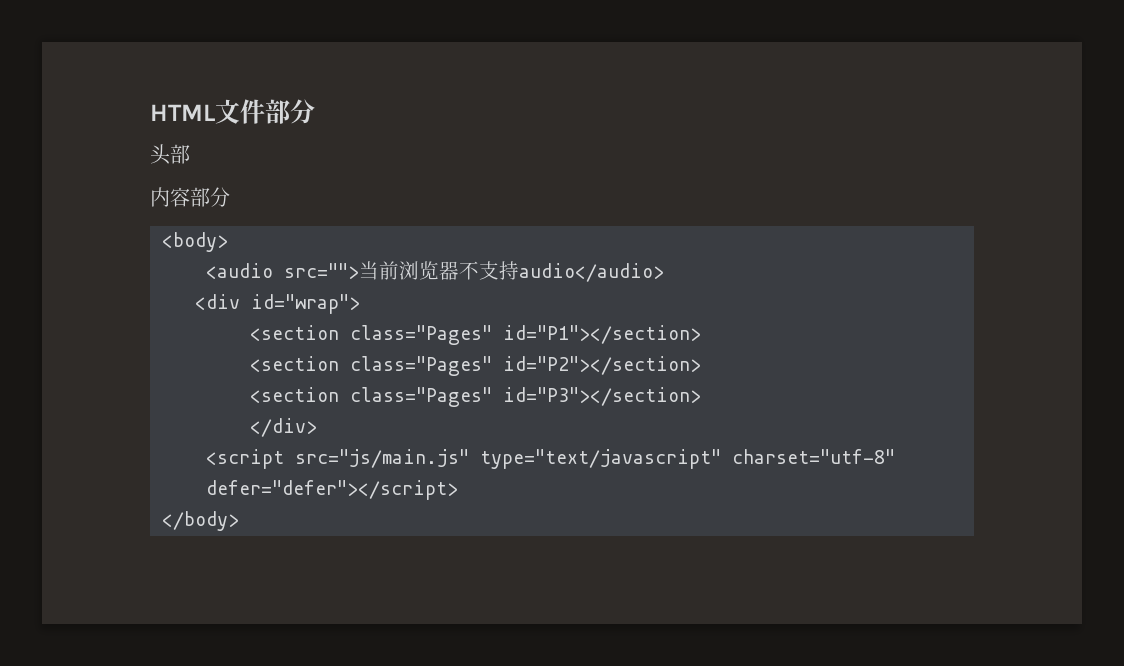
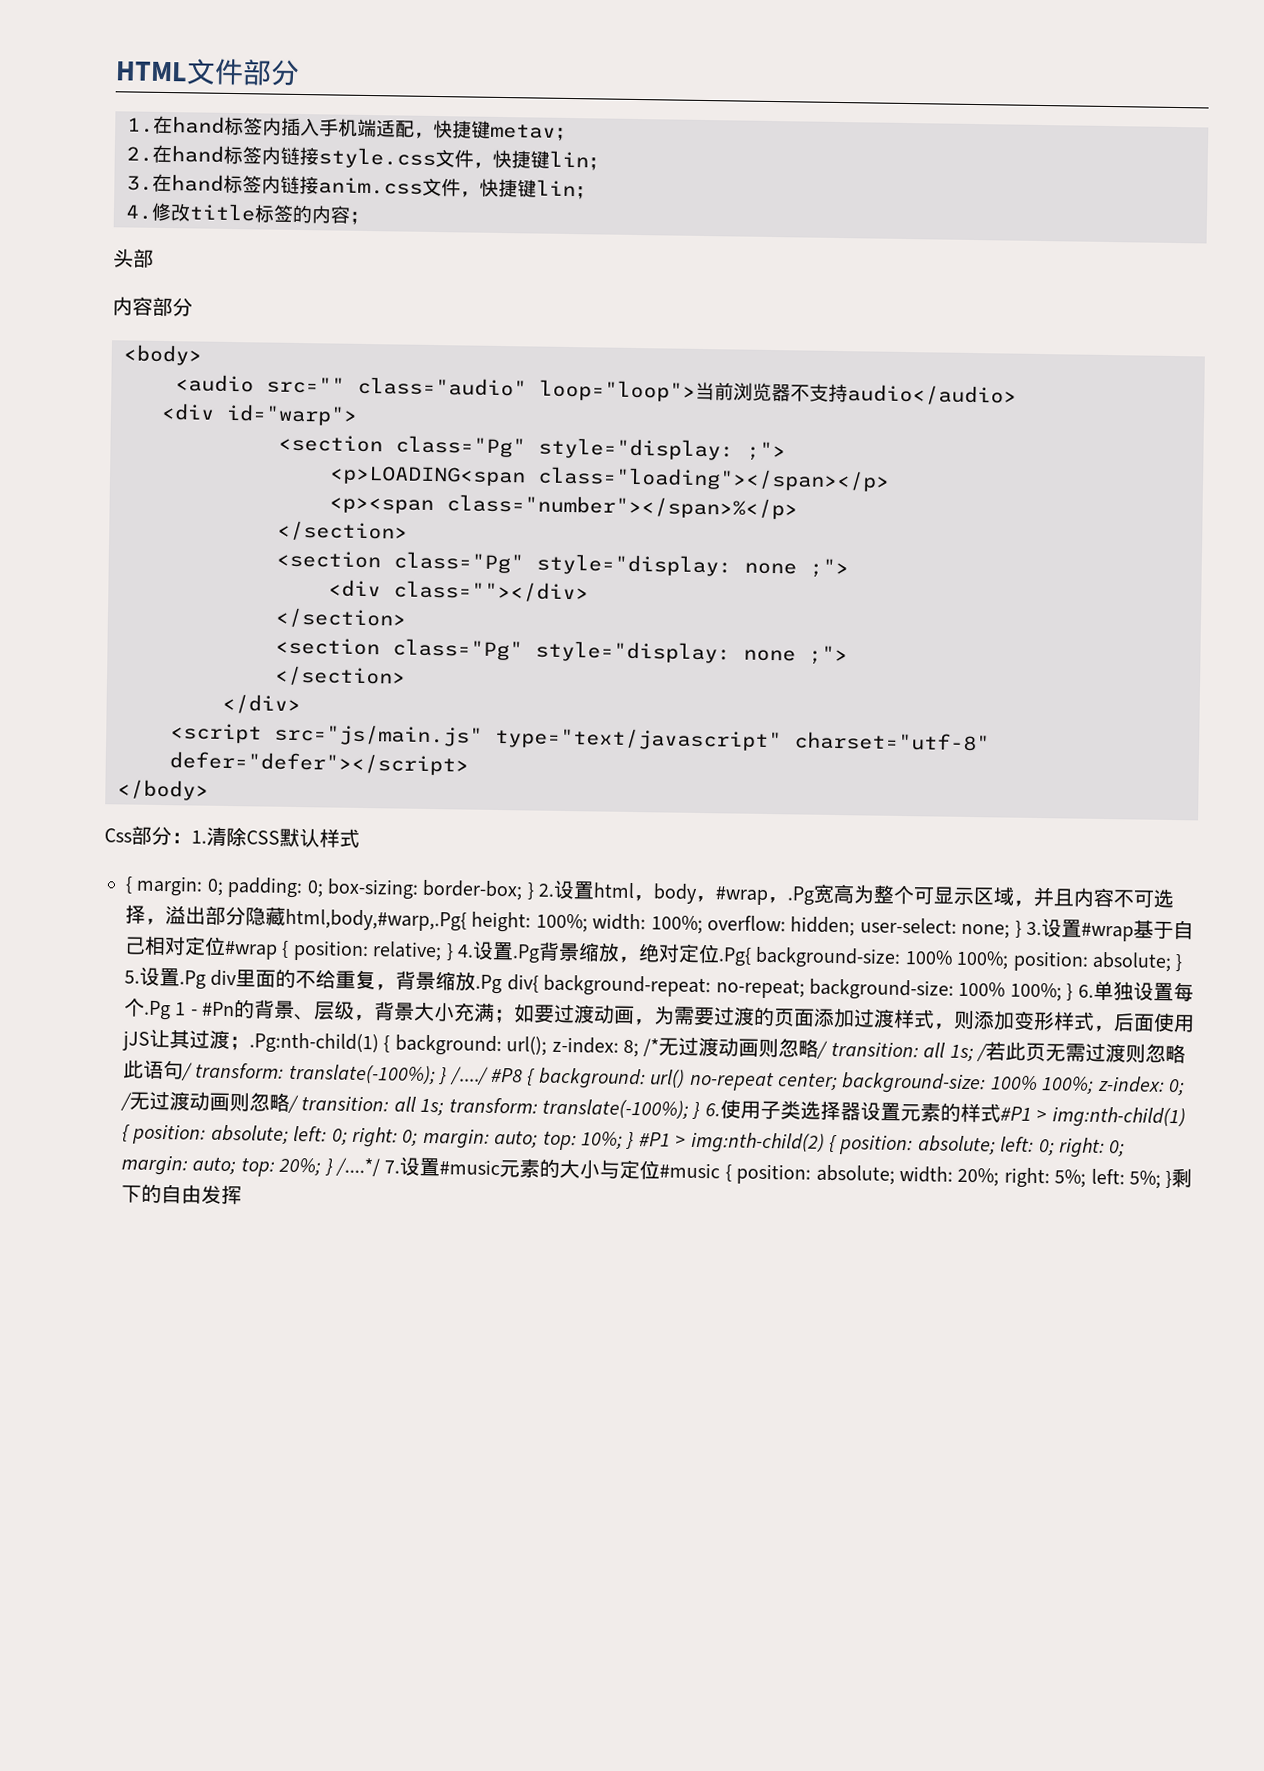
+ 1.在hand标签内插入手机端适配，快捷键metav；
+ 2.在hand标签内链接style.css文件，快捷键lin；
+ 3.在hand标签内链接anim.css文件，快捷键lin；
+ 4.修改title标签的内容；
- <audio src="">当前浏览器不支持audio</audio>
+ <audio src="" class="audio" loop="loop">当前浏览器不支持audio</audio>
- <div id="wrap">
- <section class="Pages" id="P1"></section>
- <section class="Pages" id="P2"></section>
- <section class="Pages" id="P3"></section>
+ <div id="warp">
+ <section class="Pg" style="display: ;">
+ <p>LOADING<span class="loading"></span></p>
+ <p><span class="number"></span>%</p>
+ </section>
+ <section class="Pg" style="display: none ;">
+ <div class=""></div>
+ </section>
+ <section class="Pg" style="display: none ;">
+ </section>
+ Css部分：1.清除CSS默认样式
+ { margin: 0; padding: 0; box-sizing: border-box; } 2.设置html，body，#wrap，.Pg宽高为整个可显示区域，并且内容不可选择，溢出部分隐藏html,body,#warp,.Pg{ height: 100%; width: 100%; overflow: hidden; user-select: none; } 3.设置#wrap基于自己相对定位#wrap { position: relative; } 4.设置.Pg背景缩放，绝对定位.Pg{ background-size: 100% 100%; position: absolute; } 5.设置.Pg div里面的不给重复，背景缩放.Pg div{ background-repeat: no-repeat; background-size: 100% 100%; } 6.单独设置每个.Pg 1 - #Pn的背景、层级，背景大小充满；如要过渡动画，为需要过渡的页面添加过渡样式，则添加变形样式，后面使用jJS让其过渡；.Pg:nth-child(1) { background: url(); z-index: 8; /*无过渡动画则忽略/ transition: all 1s; /若此页无需过渡则忽略此语句/ transform: translate(-100%); } /..../ #P8 { background: url() no-repeat center; background-size: 100% 100%; z-index: 0; /无过渡动画则忽略/ transition: all 1s; transform: translate(-100%); } 6.使用子类选择器设置元素的样式#P1 > img:nth-child(1) { position: absolute; left: 0; right: 0; margin: auto; top: 10%; } #P1 > img:nth-child(2) { position: absolute; left: 0; right: 0; margin: auto; top: 20%; } /....*/ 7.设置#music元素的大小与定位#music { position: absolute; width: 20%; right: 5%; left: 5%; }剩下的自由发挥

